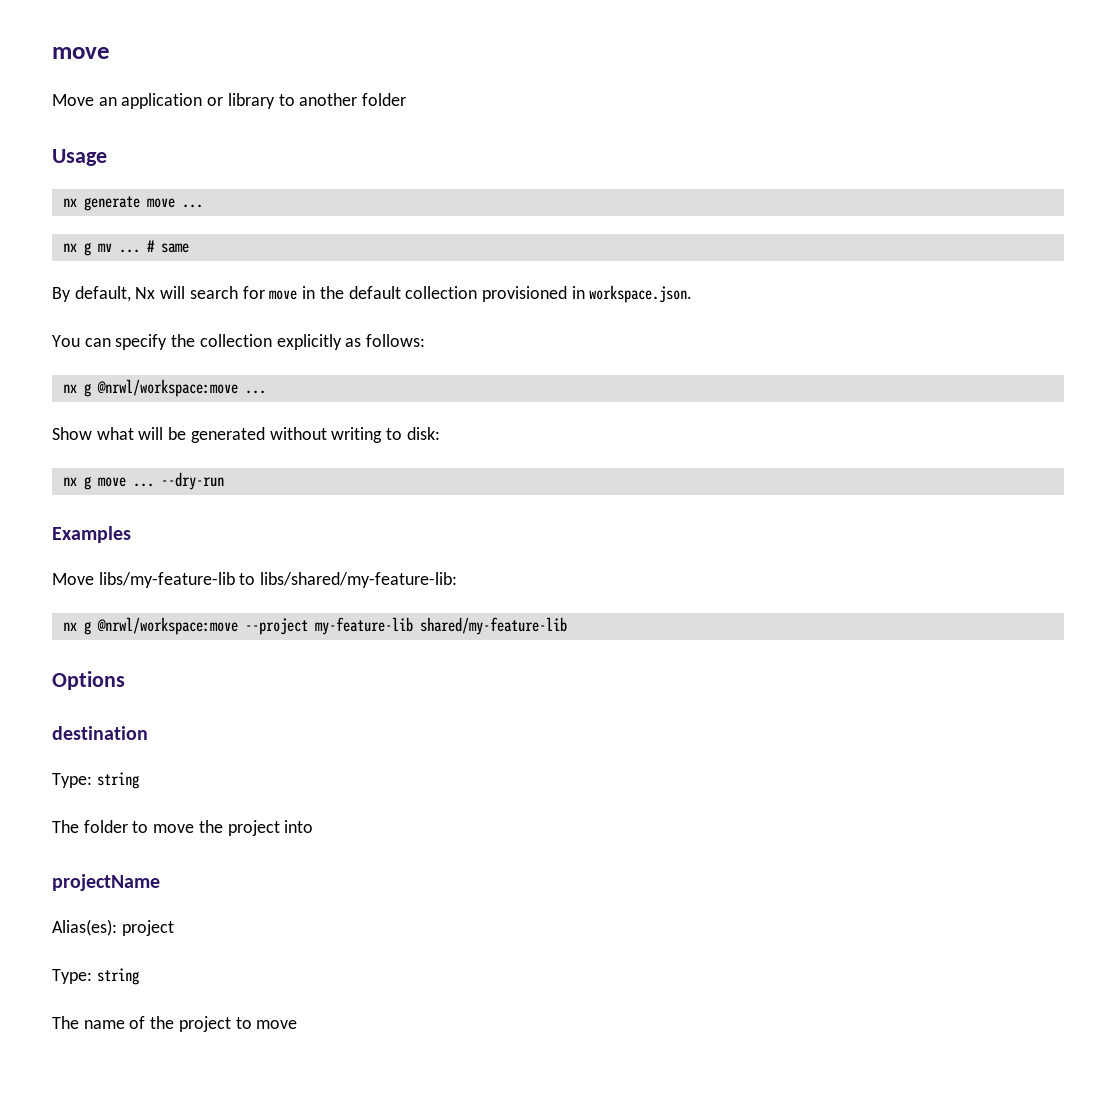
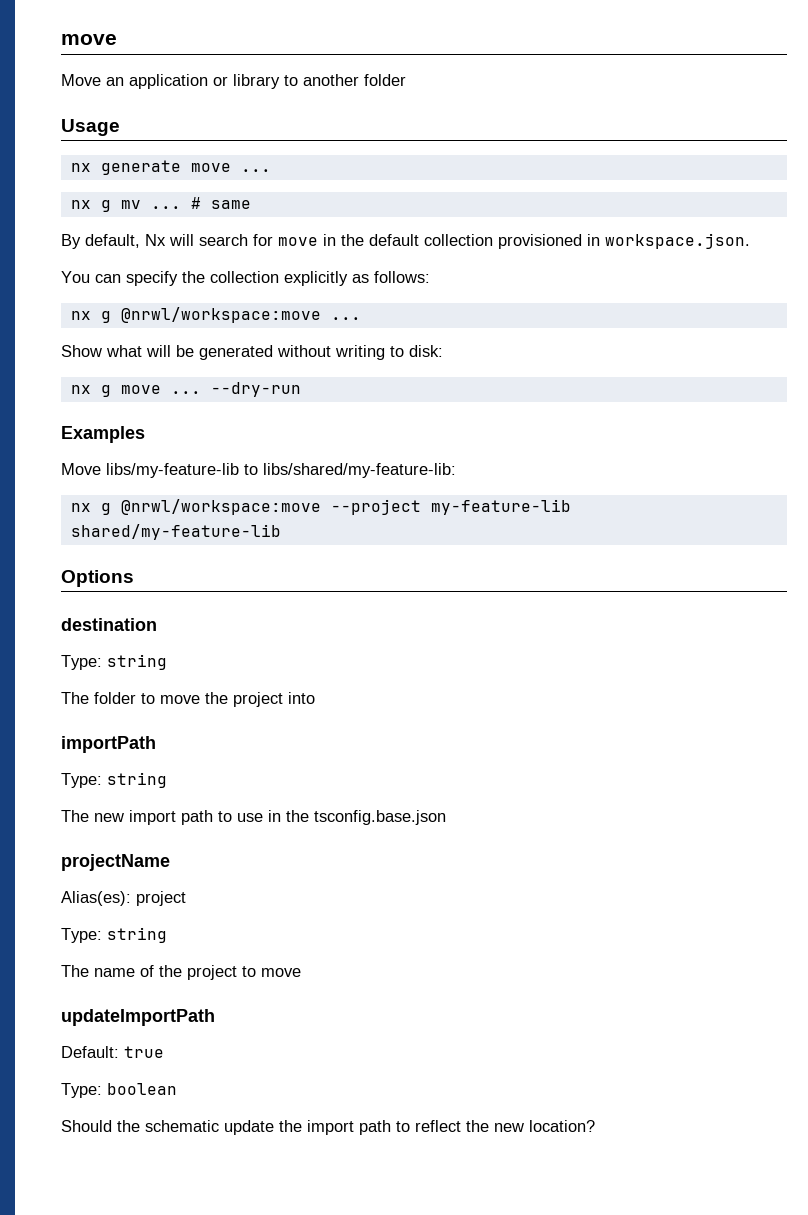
+ importPath
+ Type: string
+ The new import path to use in the tsconfig.base.json
+ updateImportPath
+ Default: true
+ Type: boolean
+ Should the schematic update the import path to reflect the new location?

